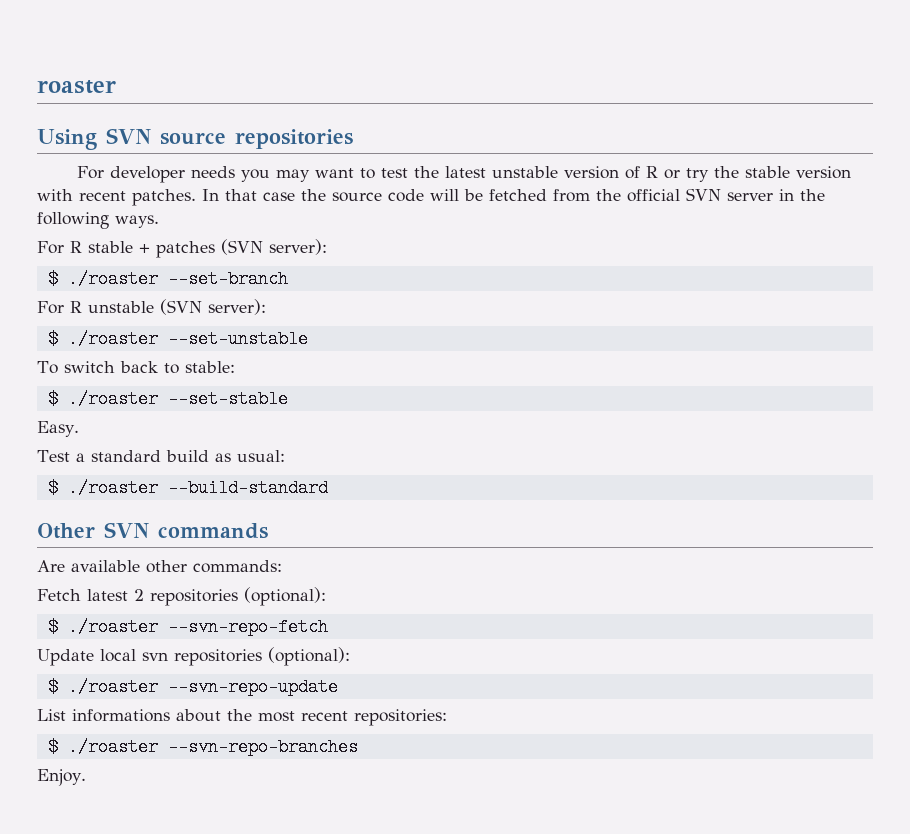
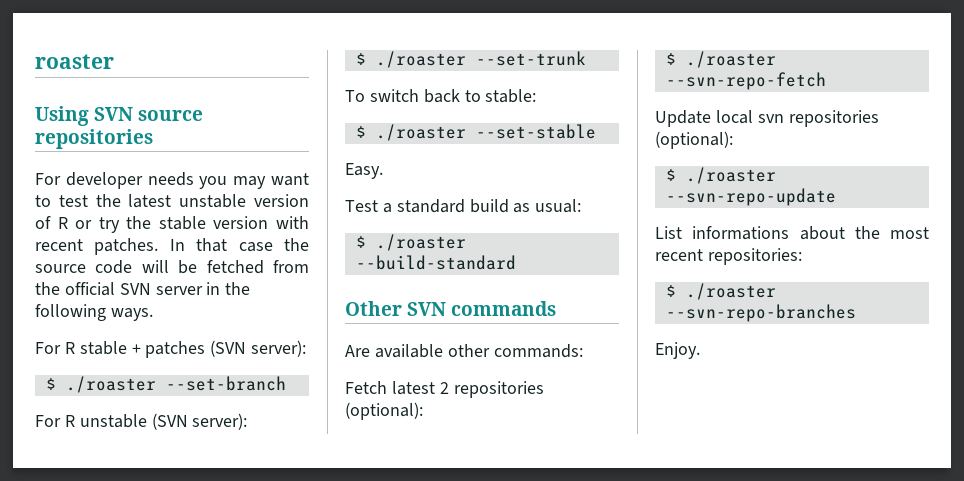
- $ ./roaster --set-unstable
+ $ ./roaster --set-trunk

